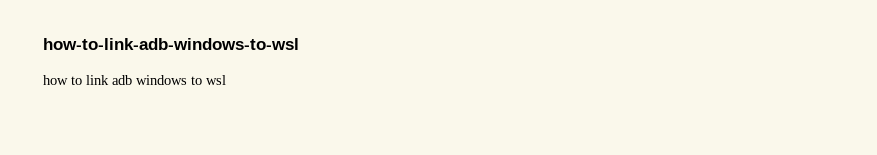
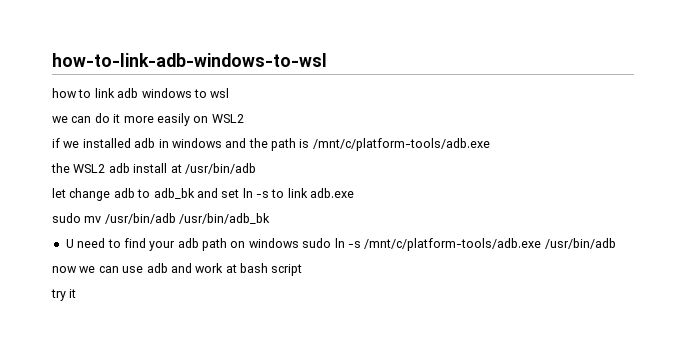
+ we can do it more easily on WSL2
+ if we installed adb in windows and the path is /mnt/c/platform-tools/adb.exe
+ the WSL2 adb install at /usr/bin/adb
+ let change adb to adb_bk and set ln -s to link adb.exe
+ sudo mv /usr/bin/adb /usr/bin/adb_bk
+ U need to find your adb path on windows sudo ln -s /mnt/c/platform-tools/adb.exe /usr/bin/adb
+ now we can use adb and work at bash script
+ try it

